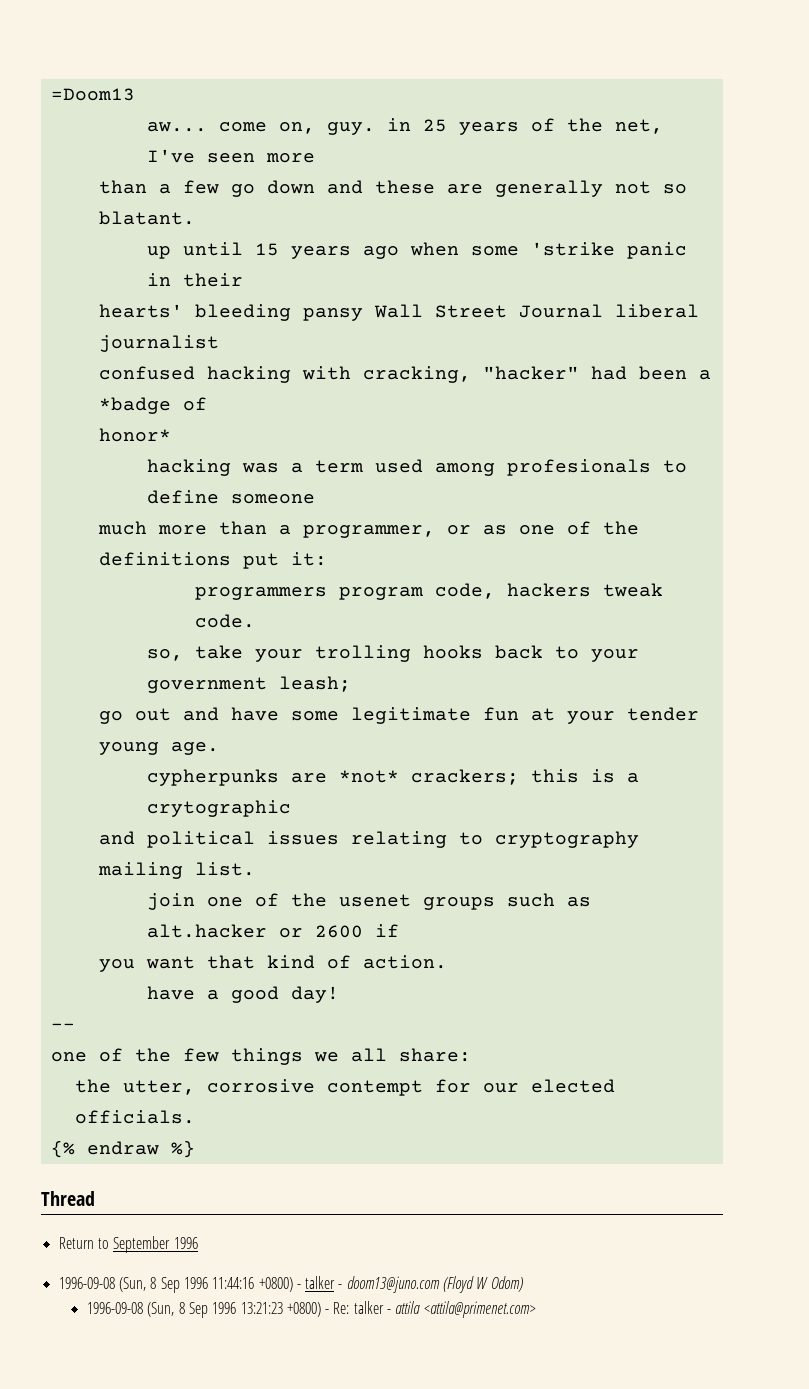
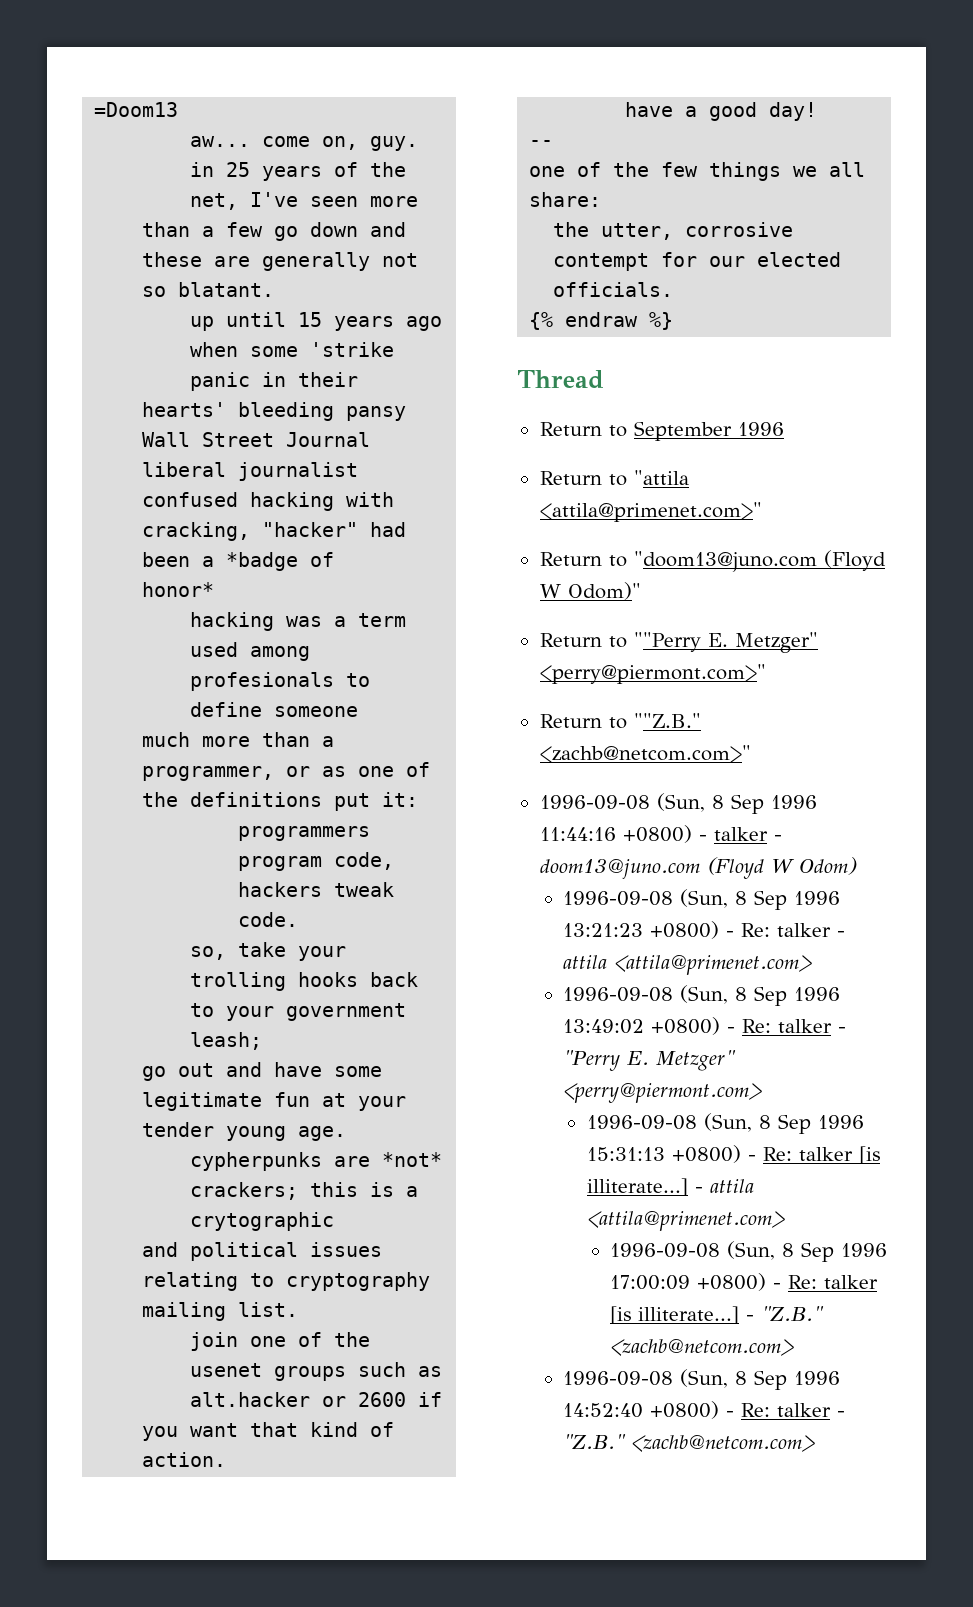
+ Return to "attila <attila@primenet.com>"
+ Return to "doom13@juno.com (Floyd W Odom)"
+ Return to ""Perry E. Metzger" <perry@piermont.com>"
+ Return to ""Z.B." <zachb@netcom.com>"
+ 1996-09-08 (Sun, 8 Sep 1996 13:49:02 +0800) - Re: talker - "Perry E. Metzger" <perry@piermont.com>
+ 1996-09-08 (Sun, 8 Sep 1996 15:31:13 +0800) - Re: talker [is illiterate...] - attila <attila@primenet.com>
+ 1996-09-08 (Sun, 8 Sep 1996 17:00:09 +0800) - Re: talker [is illiterate...] - "Z.B." <zachb@netcom.com>
+ 1996-09-08 (Sun, 8 Sep 1996 14:52:40 +0800) - Re: talker - "Z.B." <zachb@netcom.com>

